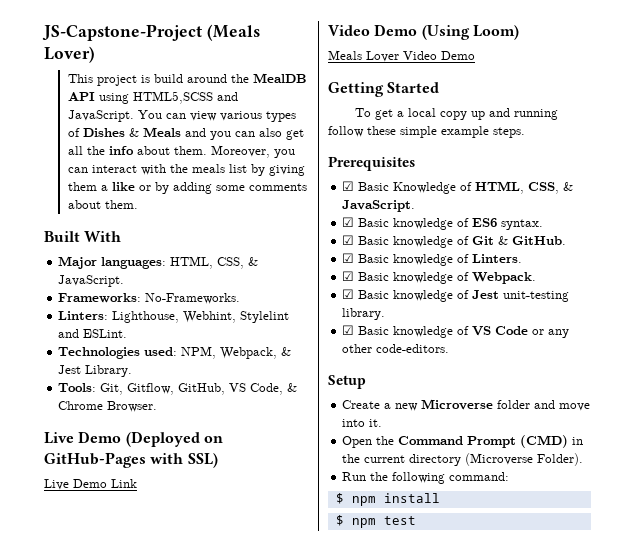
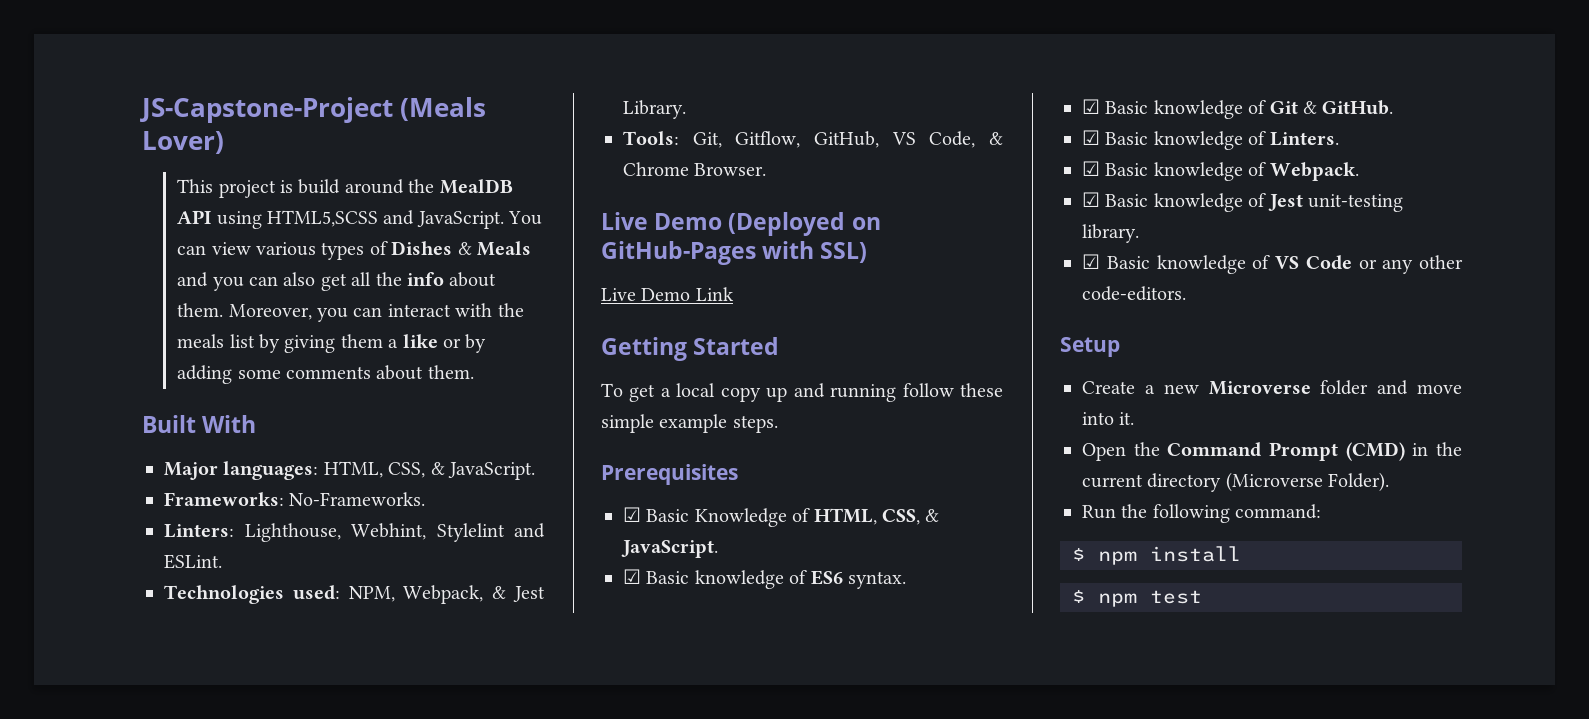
- Video Demo (Using Loom)
- Meals Lover Video Demo

